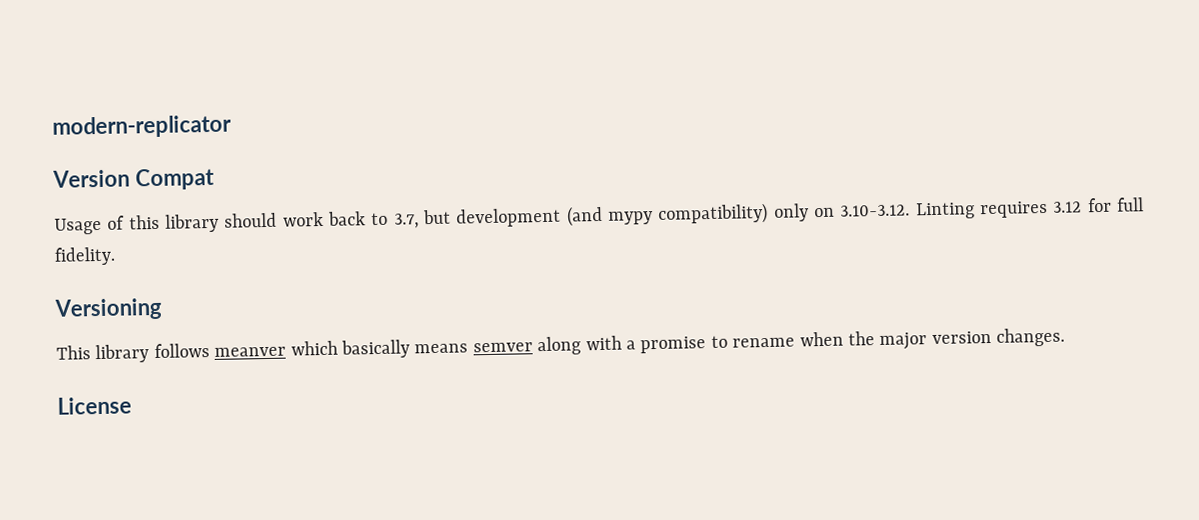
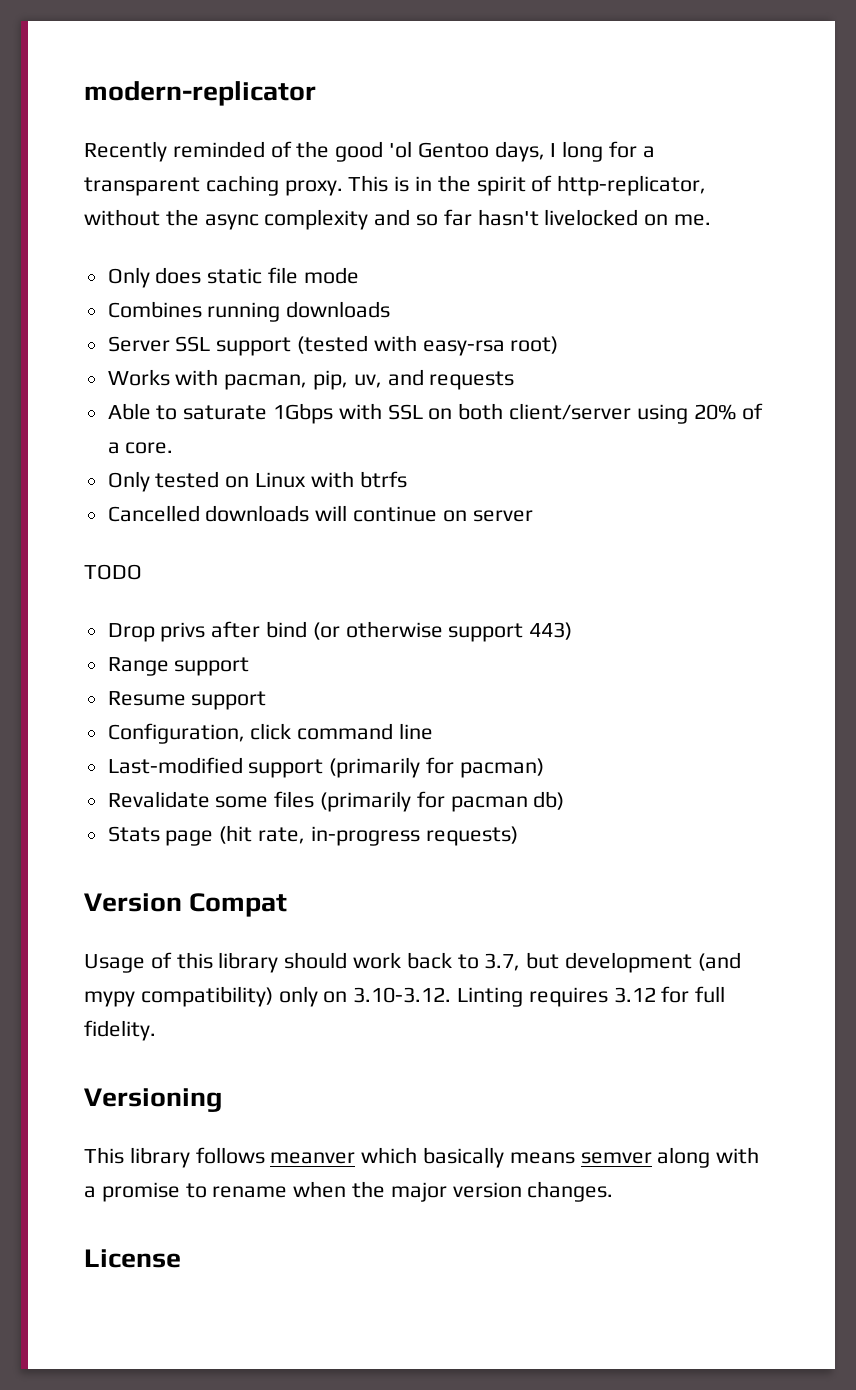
+ Recently reminded of the good 'ol Gentoo days, I long for a transparent caching proxy. This is in the spirit of http-replicator, without the async complexity and so far hasn't livelocked on me.
+ Only does static file mode
+ Combines running downloads
+ Server SSL support (tested with easy-rsa root)
+ Works with pacman, pip, uv, and requests
+ Able to saturate 1Gbps with SSL on both client/server using 20% of a core.
+ Only tested on Linux with btrfs
+ Cancelled downloads will continue on server
+ TODO
+ Drop privs after bind (or otherwise support 443)
+ Range support
+ Resume support
+ Configuration, click command line
+ Last-modified support (primarily for pacman)
+ Revalidate some files (primarily for pacman db)
+ Stats page (hit rate, in-progress requests)

